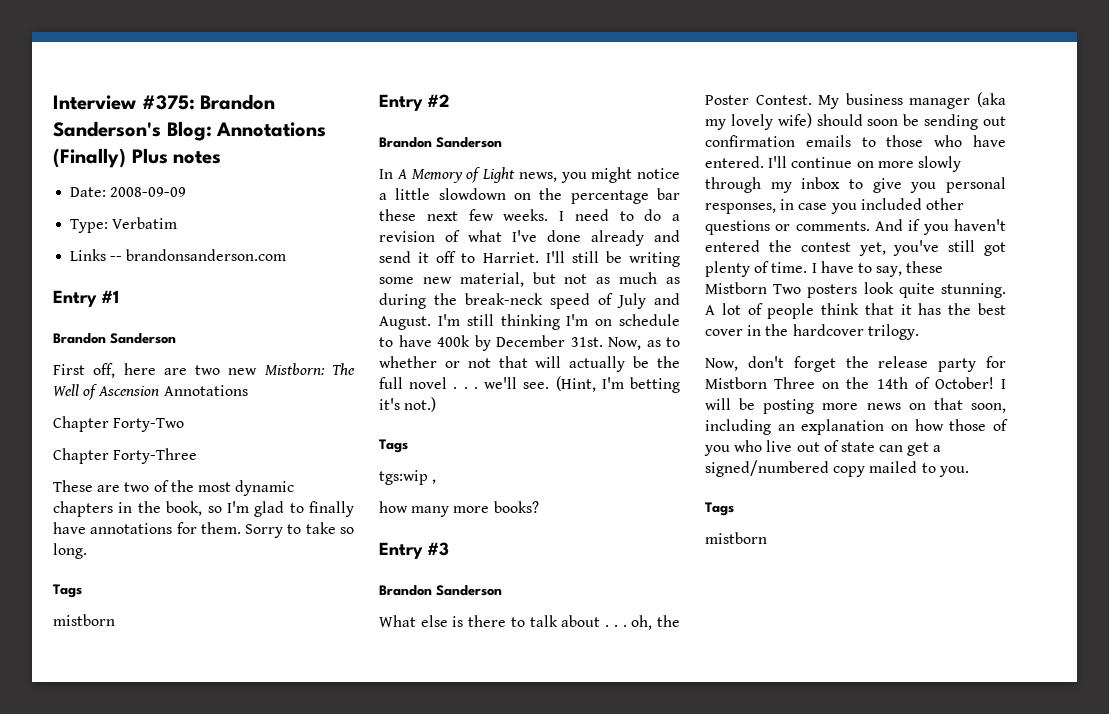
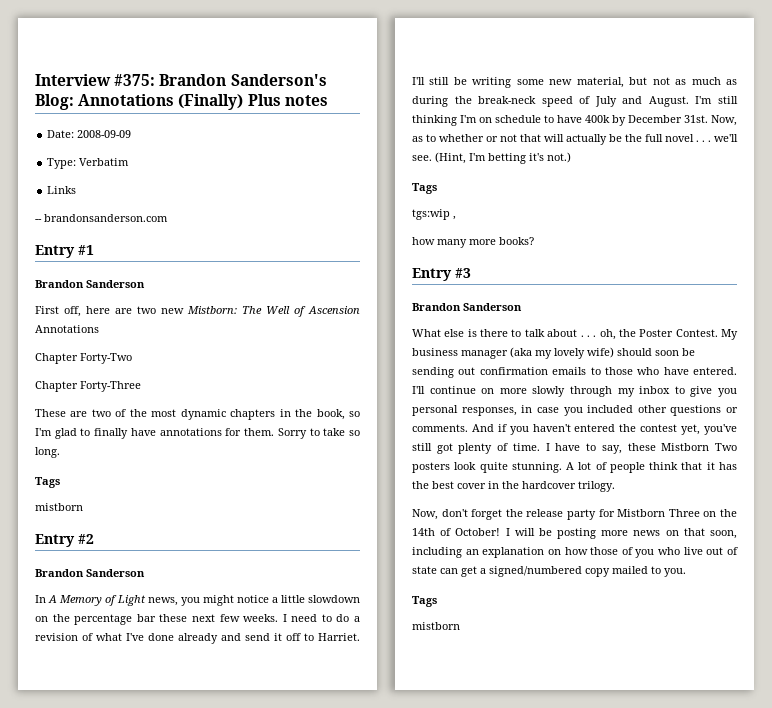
- Links -- brandonsanderson.com
+ Links
+ -- brandonsanderson.com

